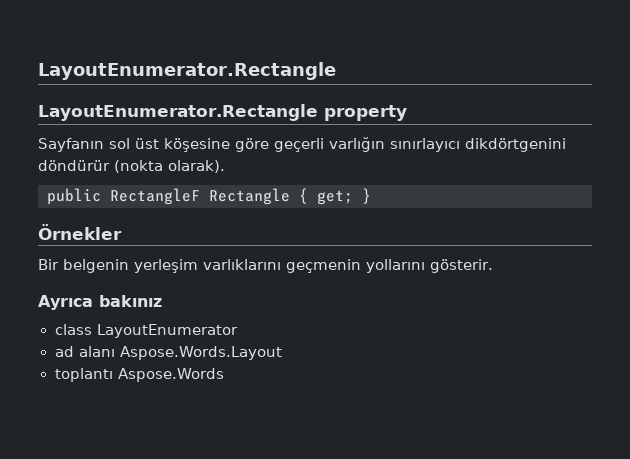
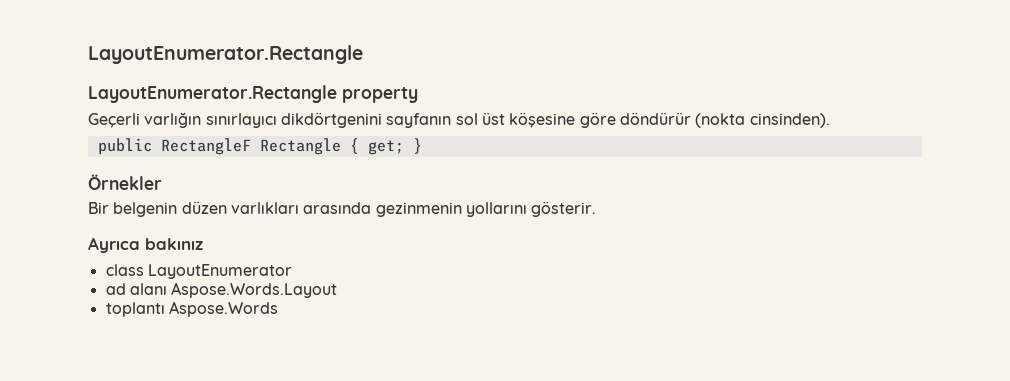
- Sayfanın sol üst köşesine göre geçerli varlığın sınırlayıcı dikdörtgenini döndürür (nokta olarak).
+ Geçerli varlığın sınırlayıcı dikdörtgenini sayfanın sol üst köşesine göre döndürür (nokta cinsinden).
- Bir belgenin yerleşim varlıklarını geçmenin yollarını gösterir.
+ Bir belgenin düzen varlıkları arasında gezinmenin yollarını gösterir.

